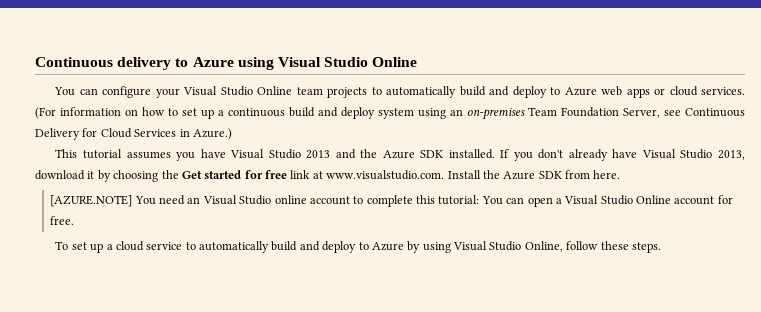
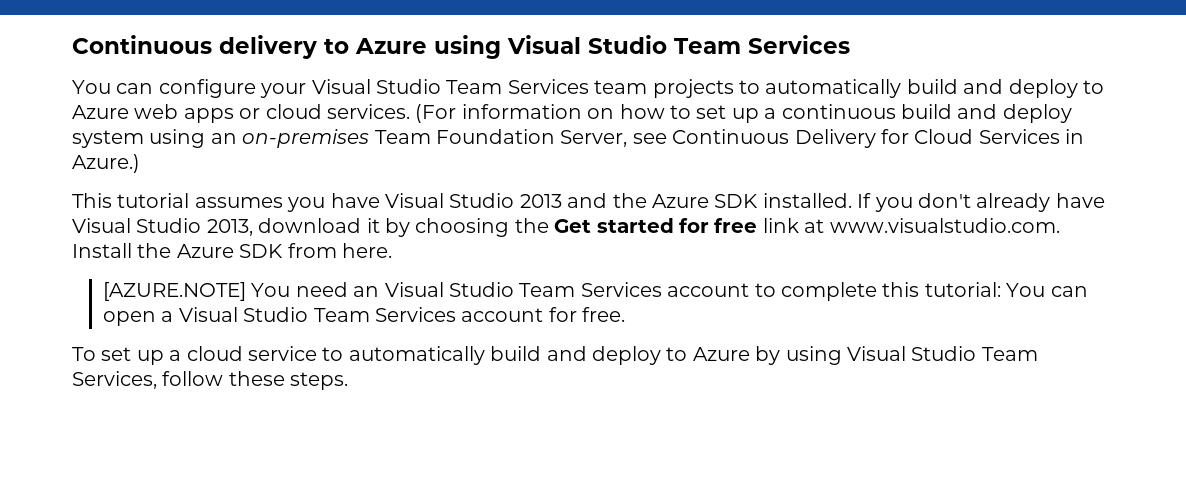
- Continuous delivery to Azure using Visual Studio Online
+ Continuous delivery to Azure using Visual Studio Team Services
- You can configure your Visual Studio Online team projects to automatically build and deploy to Azure web apps or cloud services.
+ You can configure your Visual Studio Team Services team projects to automatically build and deploy to Azure web apps or cloud services.
- [AZURE.NOTE] You need an Visual Studio online account to complete this tutorial: You can open a Visual Studio Online account for free.
+ [AZURE.NOTE] You need an Visual Studio Team Services account to complete this tutorial: You can open a Visual Studio Team Services account for free.
- To set up a cloud service to automatically build and deploy to Azure by using Visual Studio Online, follow these steps.
+ To set up a cloud service to automatically build and deploy to Azure by using Visual Studio Team Services, follow these steps.

